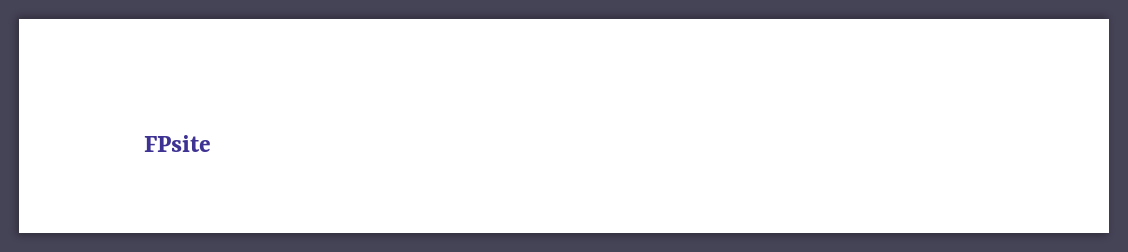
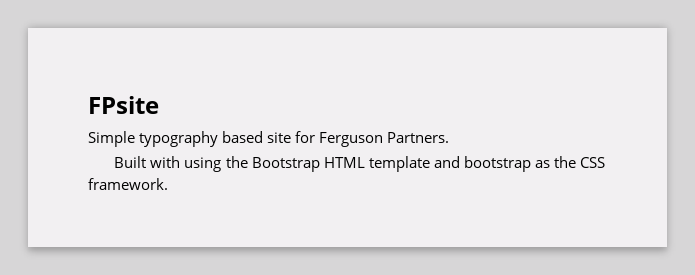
+ Simple typography based site for Ferguson Partners.
+ Built with using the Bootstrap HTML template and bootstrap as the CSS framework.

